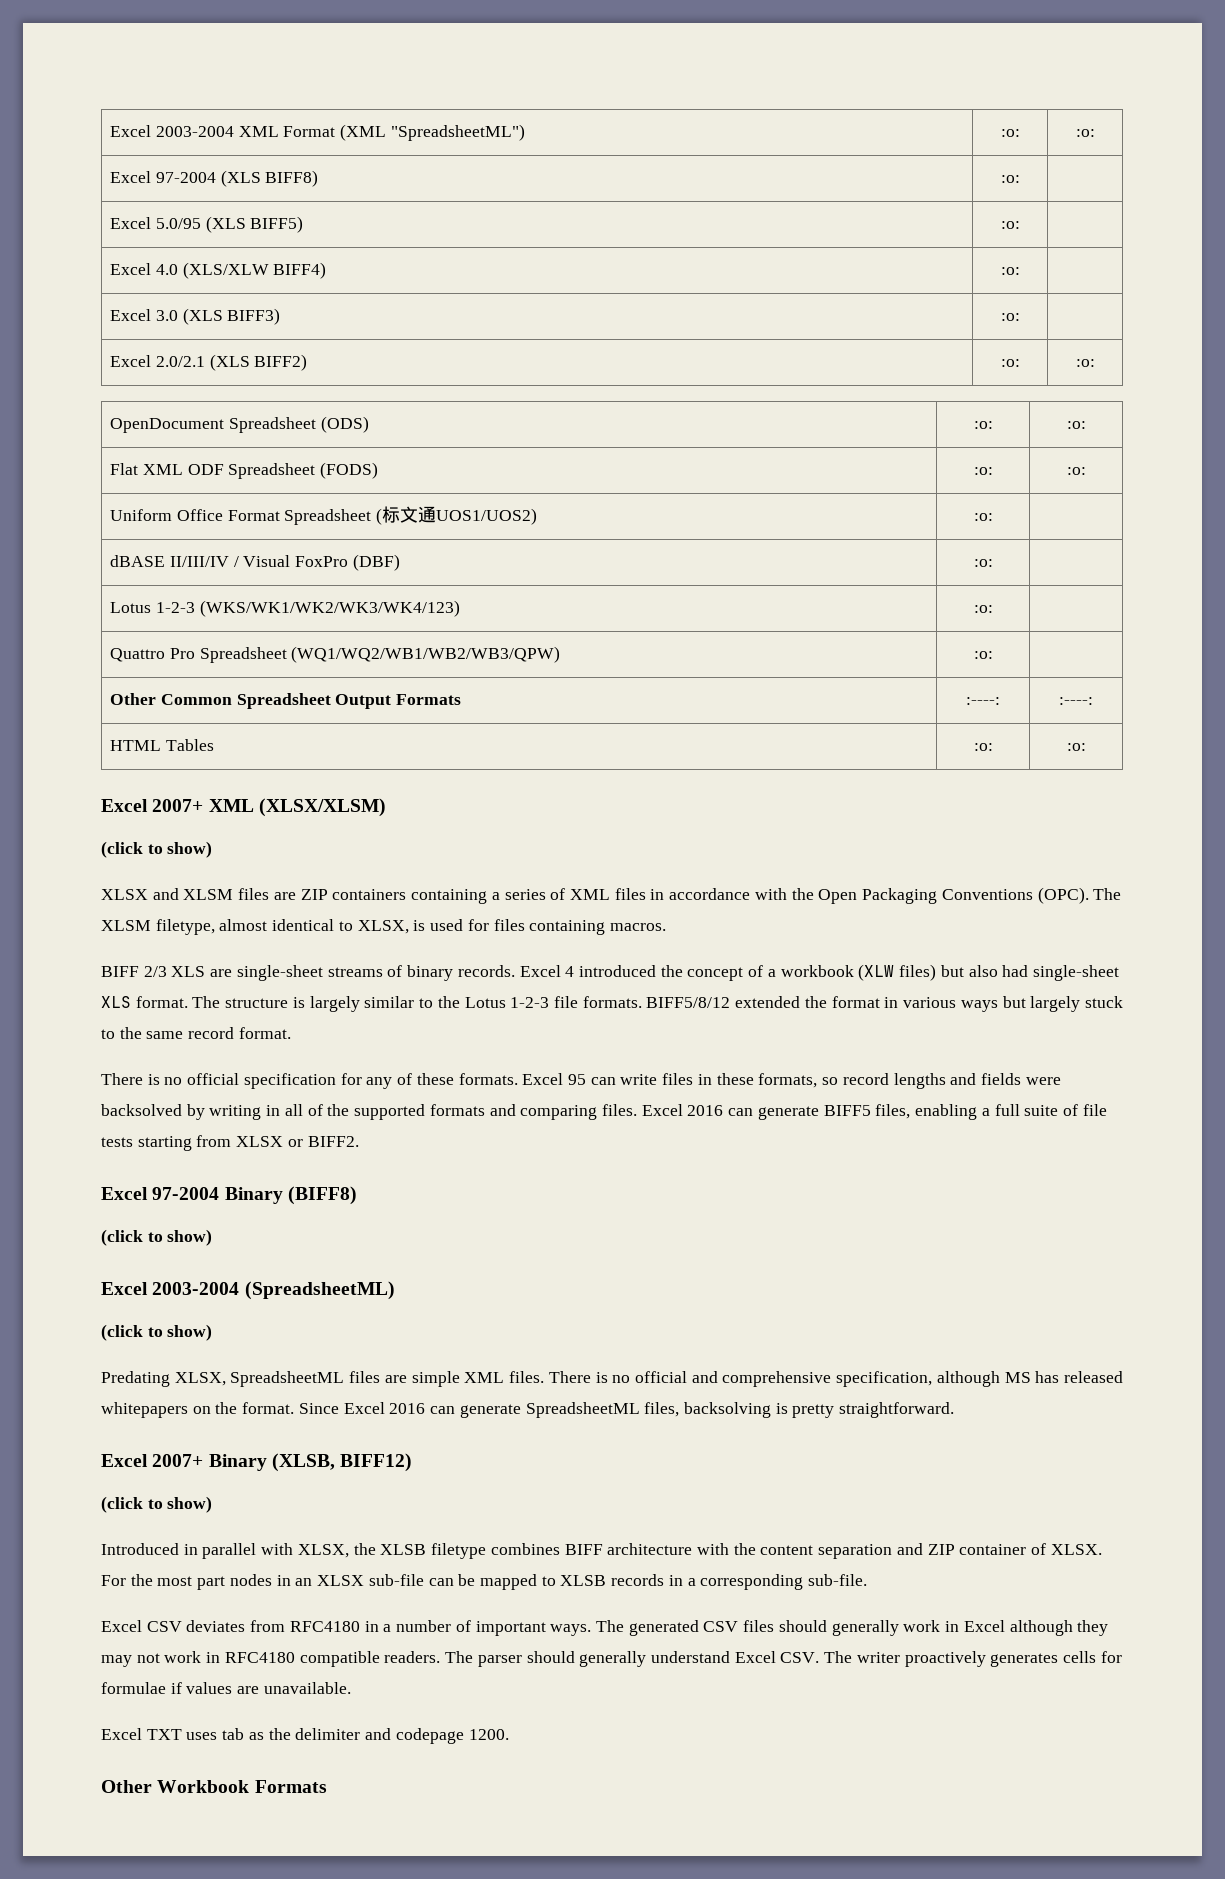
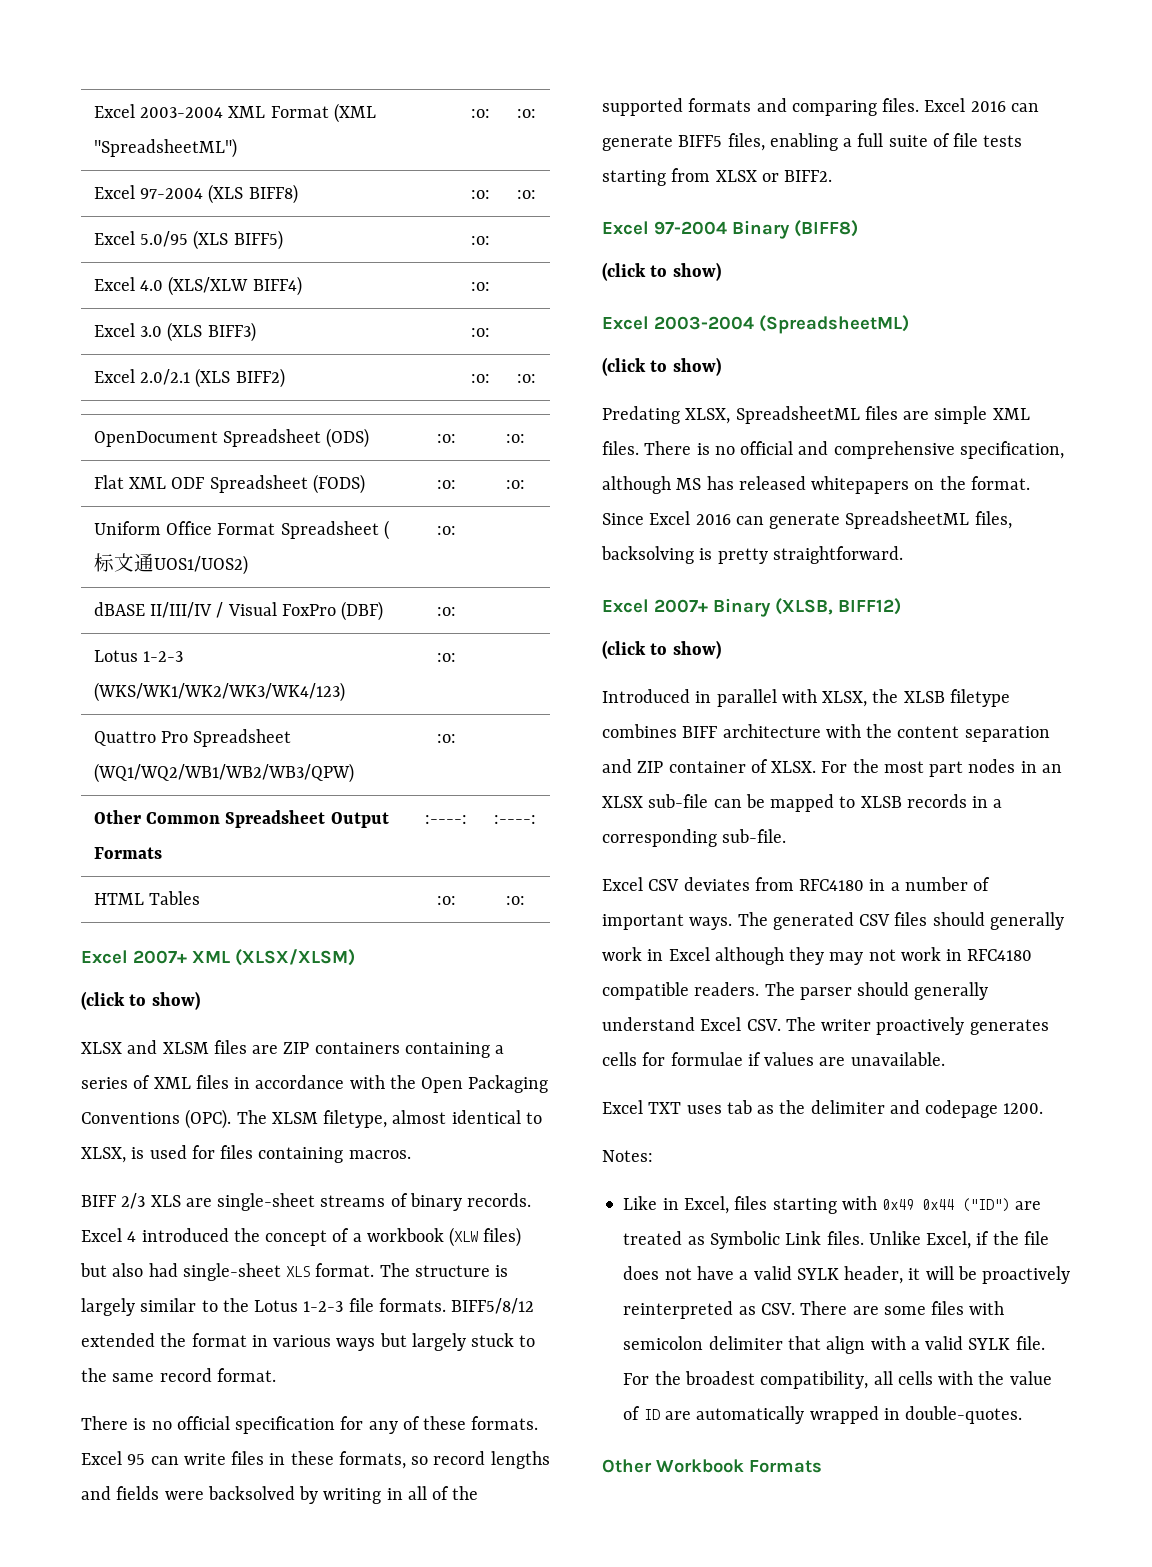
- Excel 97-2004 (XLS BIFF8) | :o: |
+ Excel 97-2004 (XLS BIFF8) | :o: | :o:
+ Notes:
+ Like in Excel, files starting with 0x49 0x44 ("ID") are treated as Symbolic Link files. Unlike Excel, if the file does not have a valid SYLK header, it will be proactively reinterpreted as CSV. There are some files with semicolon delimiter that align with a valid SYLK file. For the broadest compatibility, all cells with the value of ID are automatically wrapped in double-quotes.

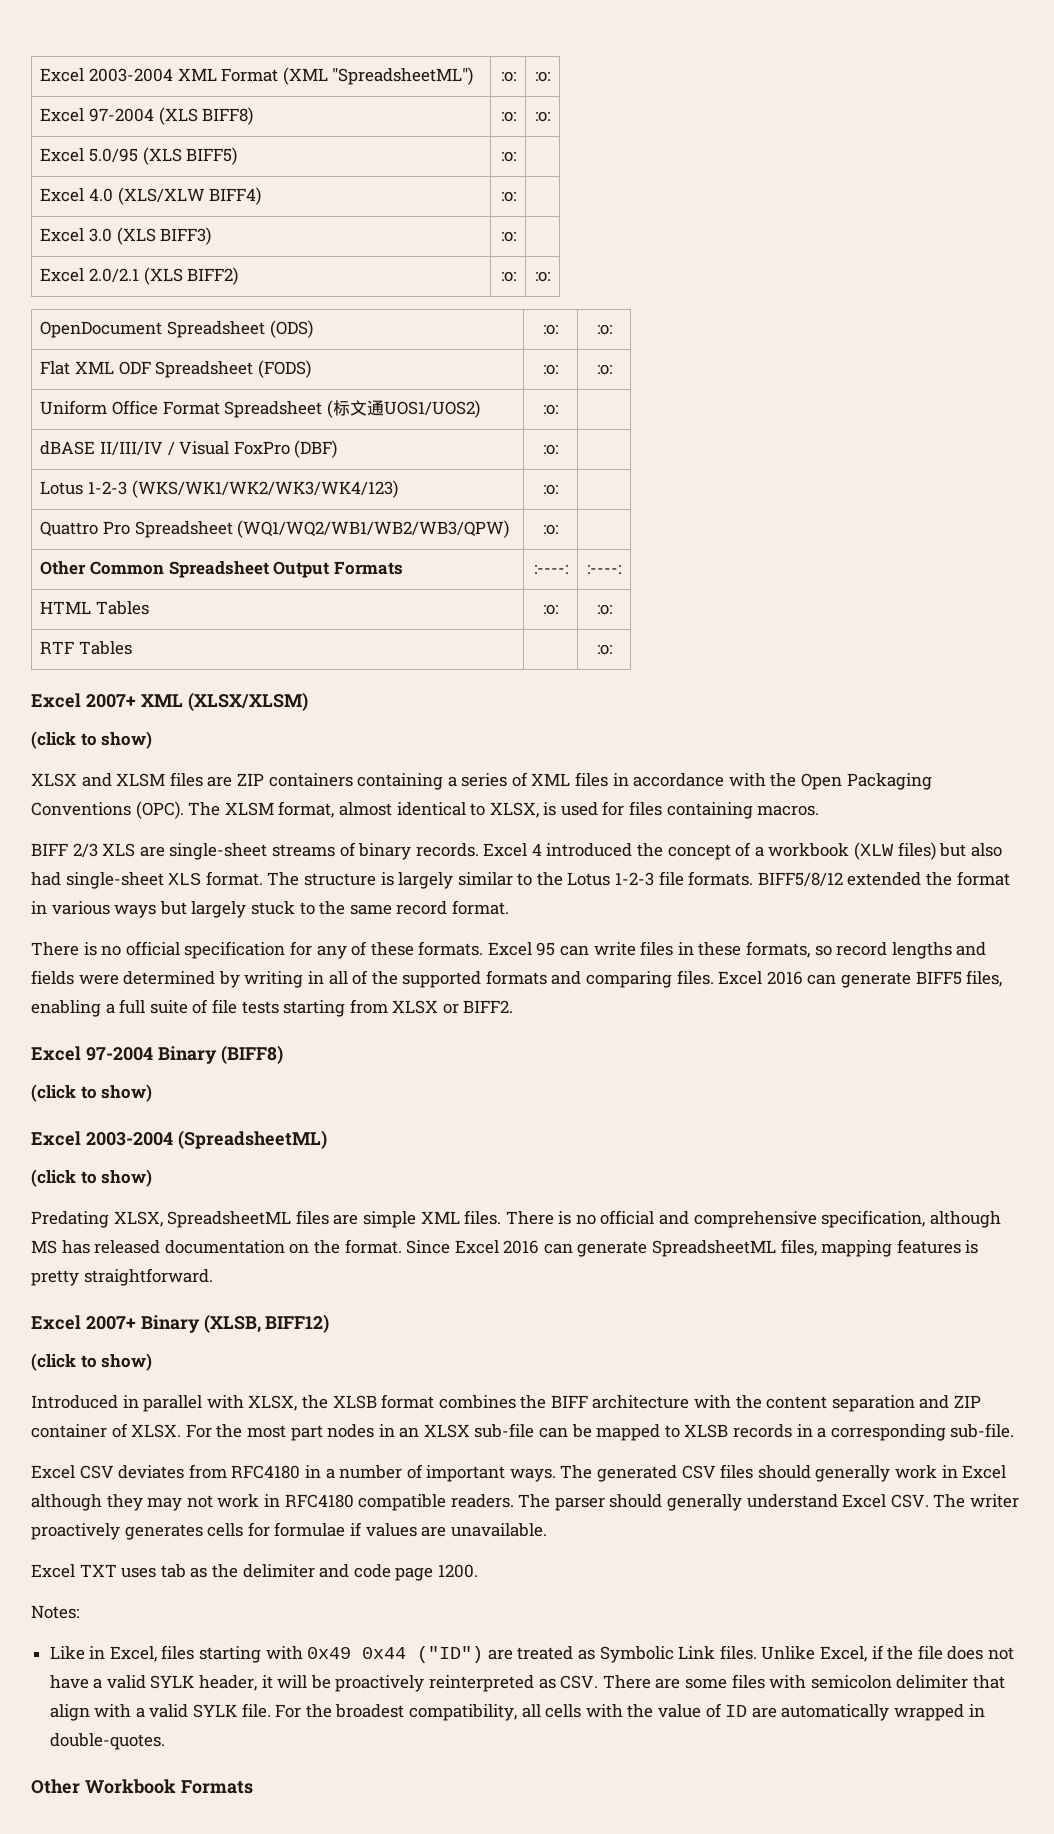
+ RTF Tables | | :o:
- The XLSM filetype, almost identical to XLSX, is used for files containing macros.
+ The XLSM format, almost identical to XLSX, is used for files containing macros.
- Excel 95 can write files in these formats, so record lengths and fields were backsolved by writing in all of the supported formats and comparing files.
+ Excel 95 can write files in these formats, so record lengths and fields were determined by writing in all of the supported formats and comparing files.
- There is no official and comprehensive specification, although MS has released whitepapers on the format.
+ There is no official and comprehensive specification, although MS has released documentation on the format.
- Since Excel 2016 can generate SpreadsheetML files, backsolving is pretty straightforward.
+ Since Excel 2016 can generate SpreadsheetML files, mapping features is pretty straightforward.
- Introduced in parallel with XLSX, the XLSB filetype combines BIFF architecture with the content separation and ZIP container of XLSX.
+ Introduced in parallel with XLSX, the XLSB format combines the BIFF architecture with the content separation and ZIP container of XLSX.
- Excel TXT uses tab as the delimiter and codepage 1200.
+ Excel TXT uses tab as the delimiter and code page 1200.

